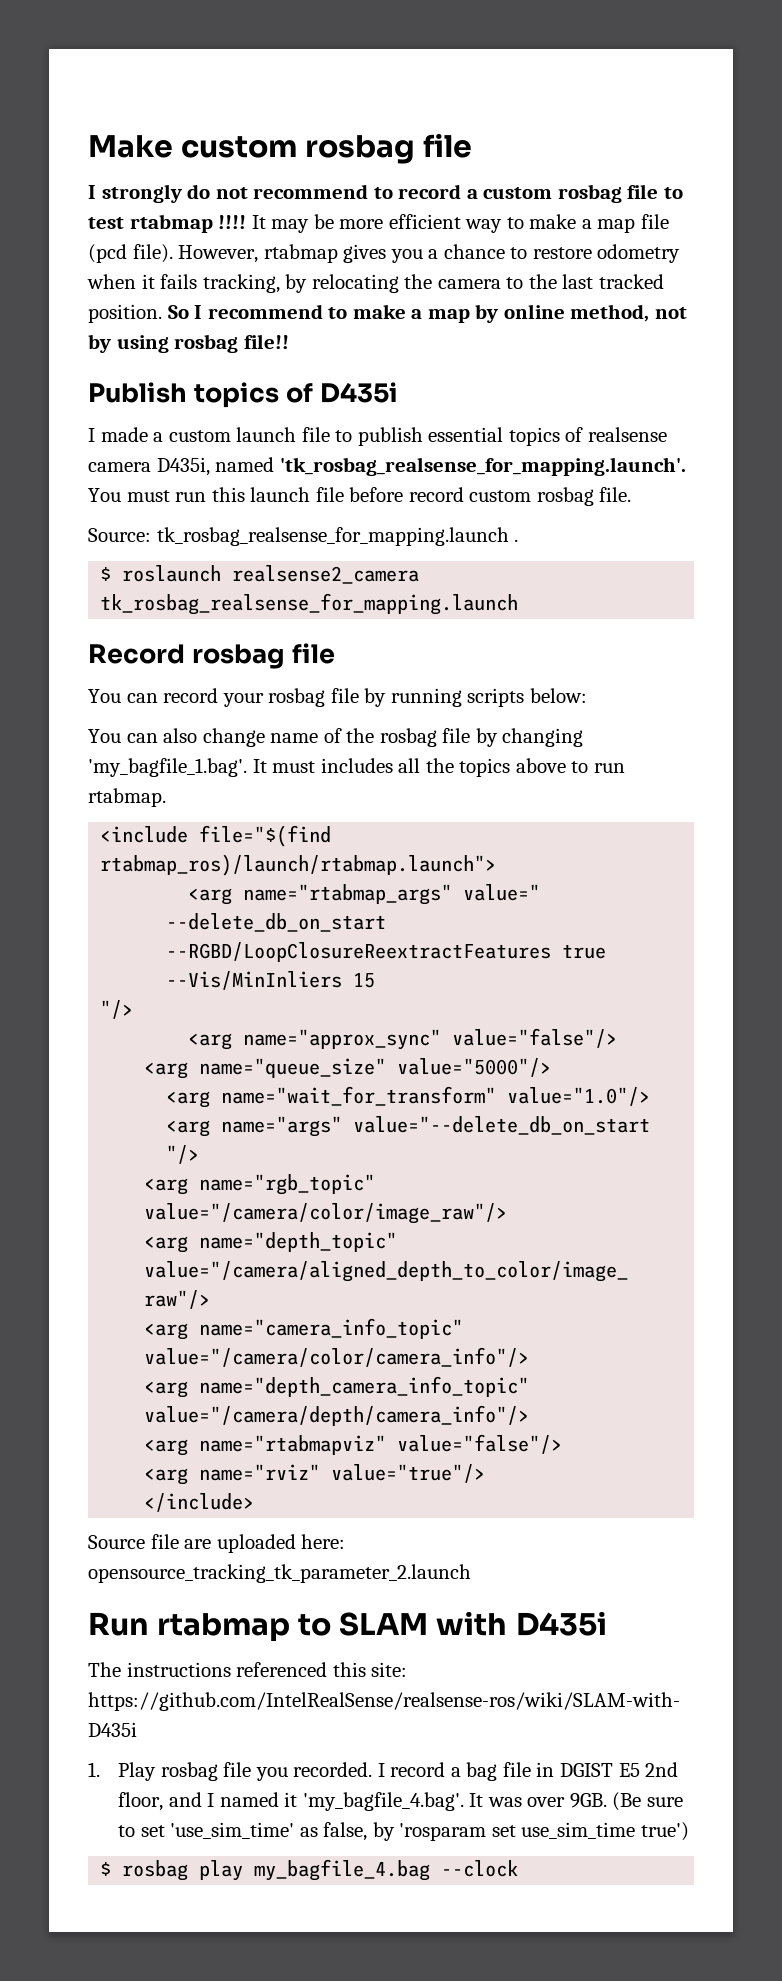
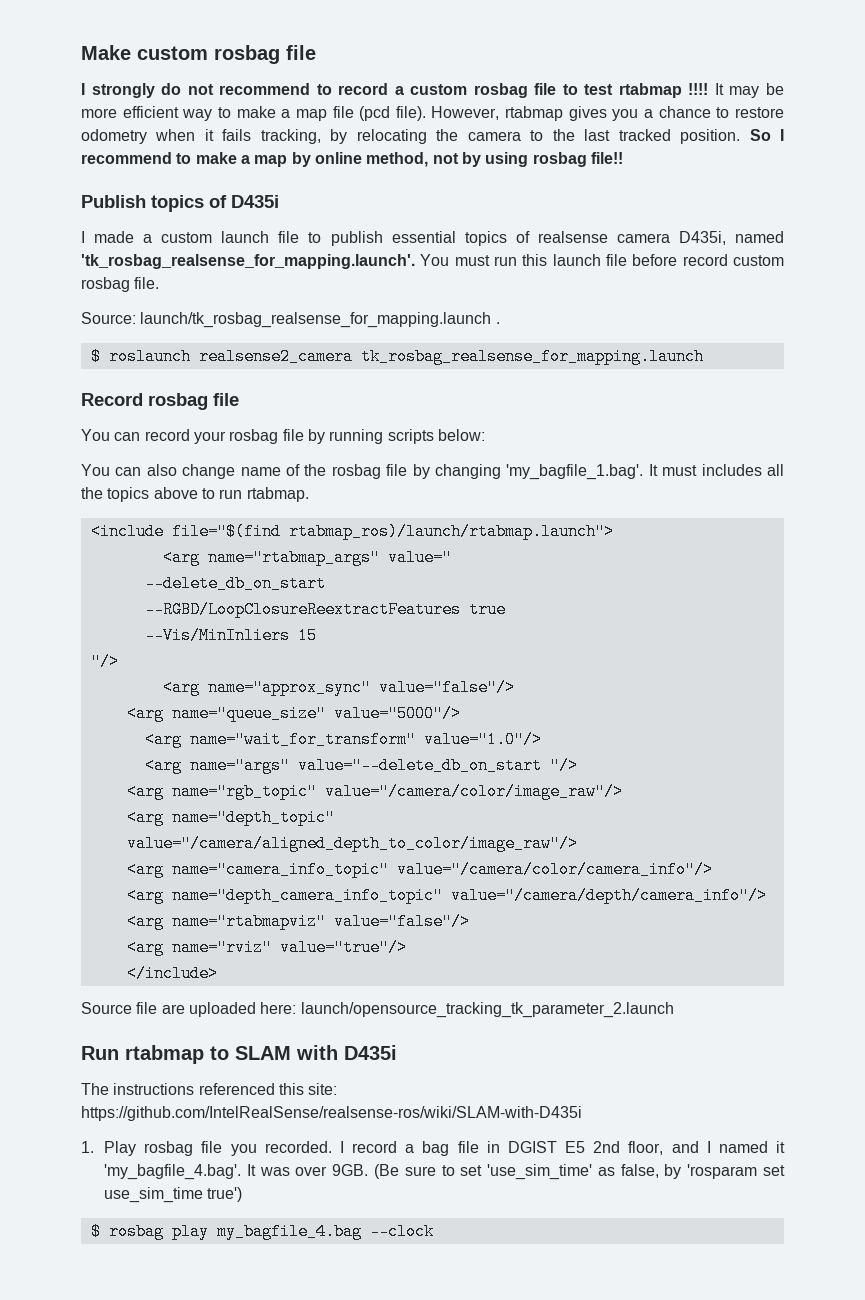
- Source: tk_rosbag_realsense_for_mapping.launch .
+ Source: launch/tk_rosbag_realsense_for_mapping.launch .
- Source file are uploaded here: opensource_tracking_tk_parameter_2.launch
+ Source file are uploaded here: launch/opensource_tracking_tk_parameter_2.launch

